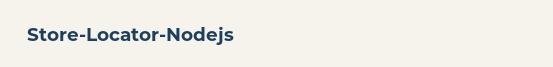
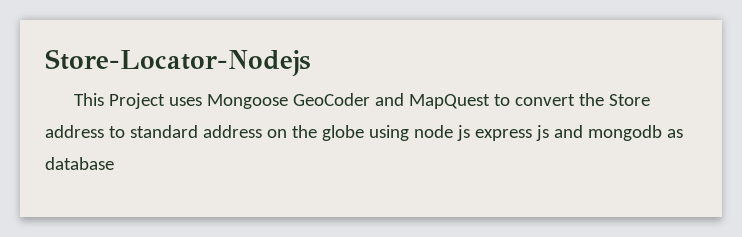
+ This Project uses Mongoose GeoCoder and MapQuest to convert the Store address to standard address on the globe using node js express js and mongodb as database

